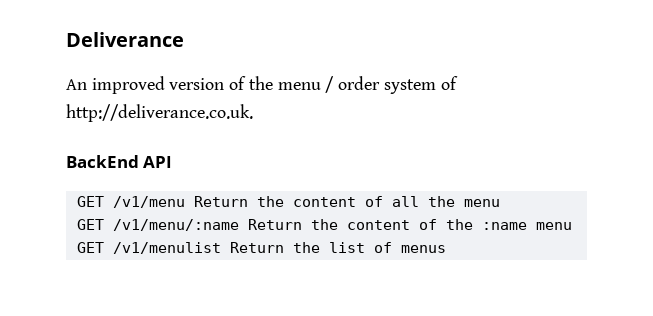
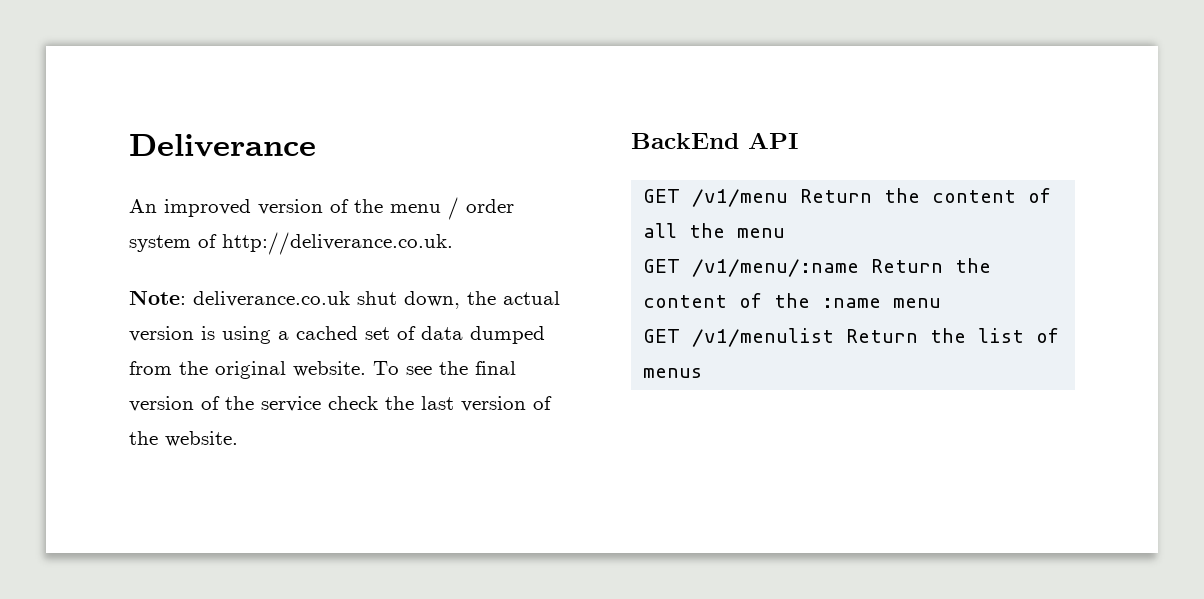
+ Note: deliverance.co.uk shut down, the actual version is using a cached set of data dumped from the original website. To see the final version of the service check the last version of the website.

